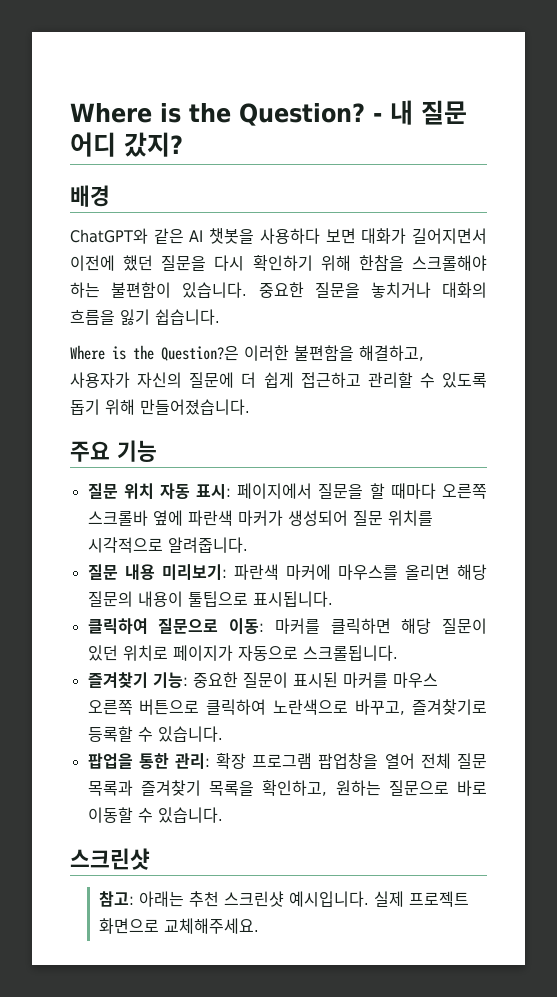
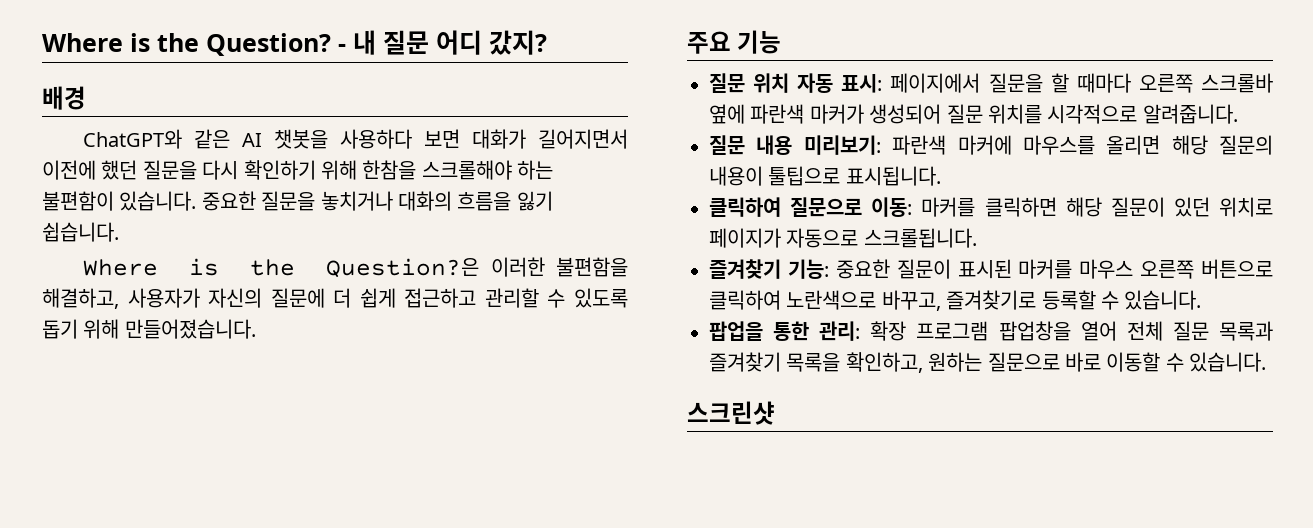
- 참고: 아래는 추천 스크린샷 예시입니다. 실제 프로젝트 화면으로 교체해주세요.

